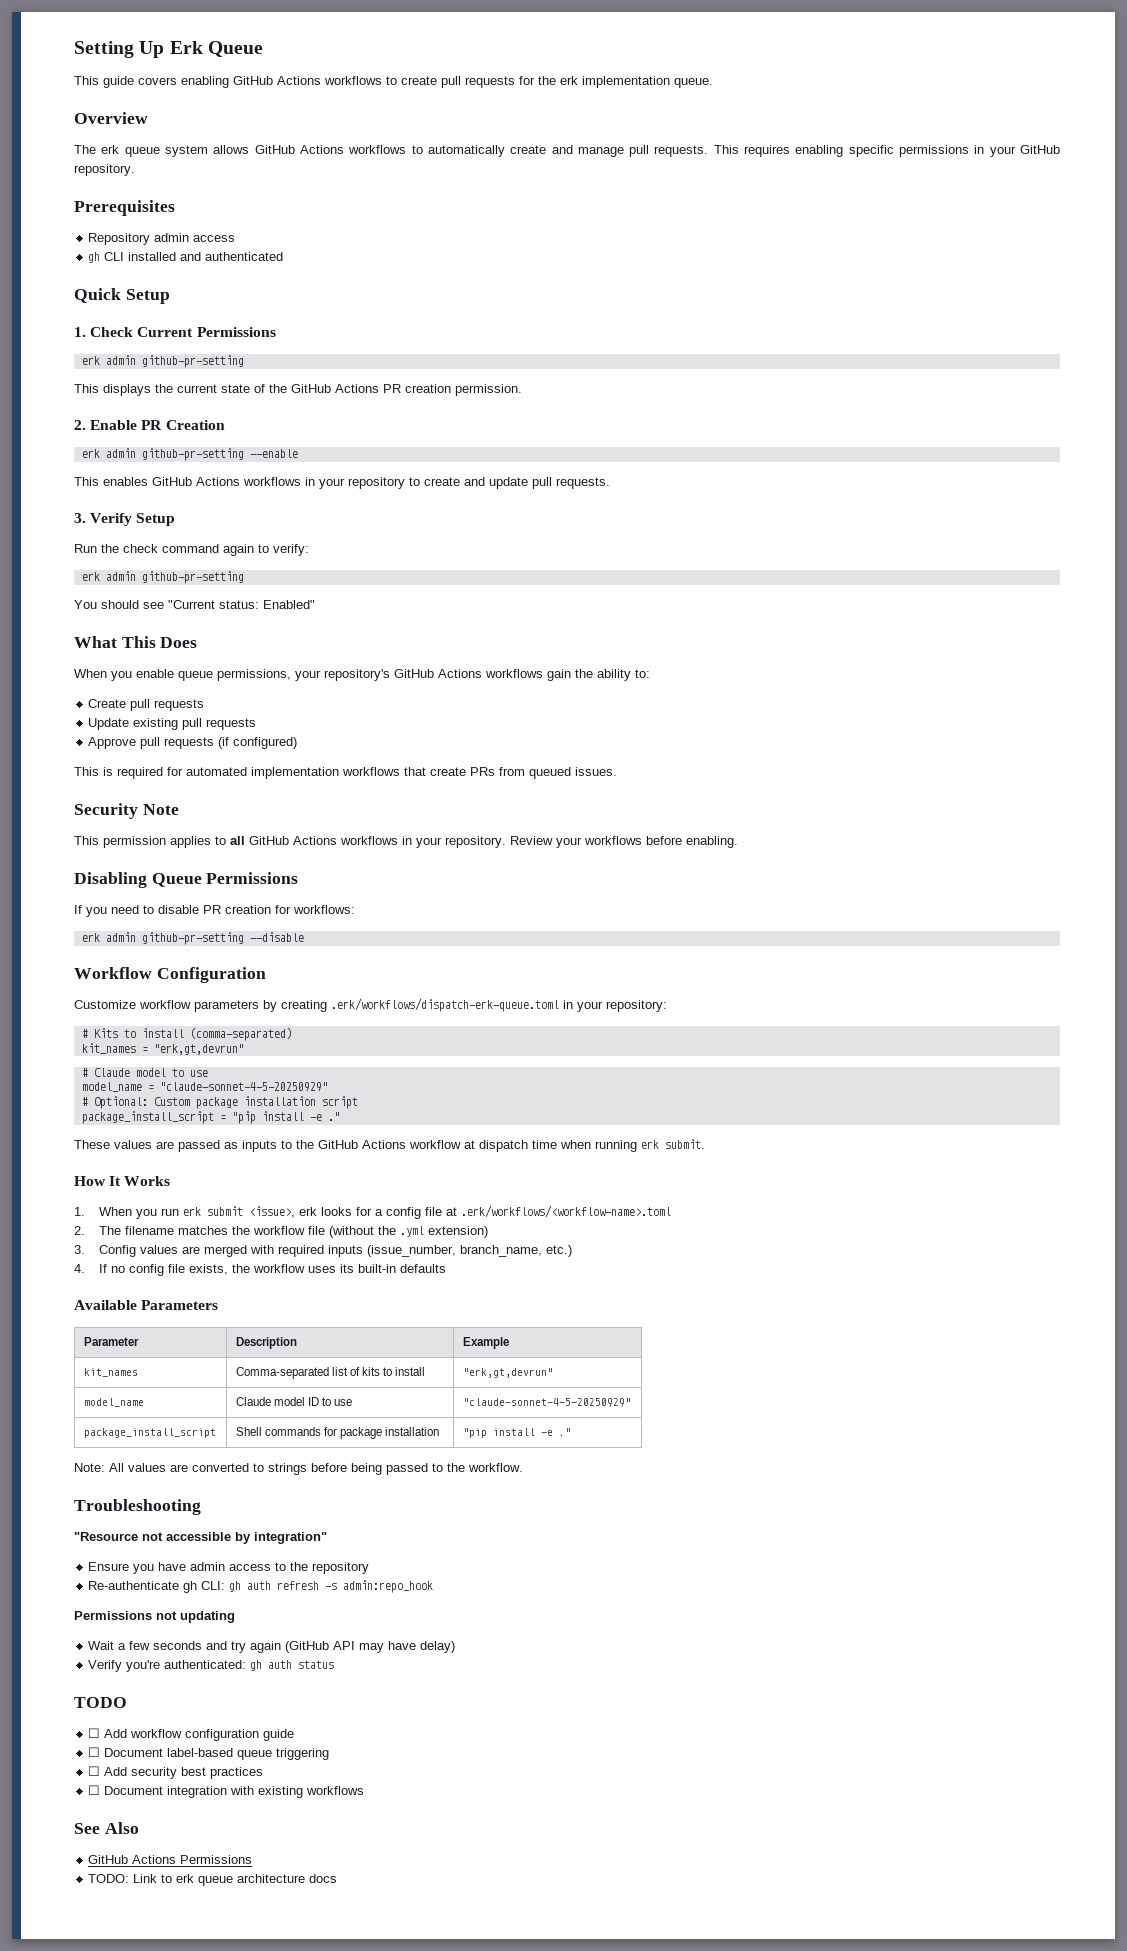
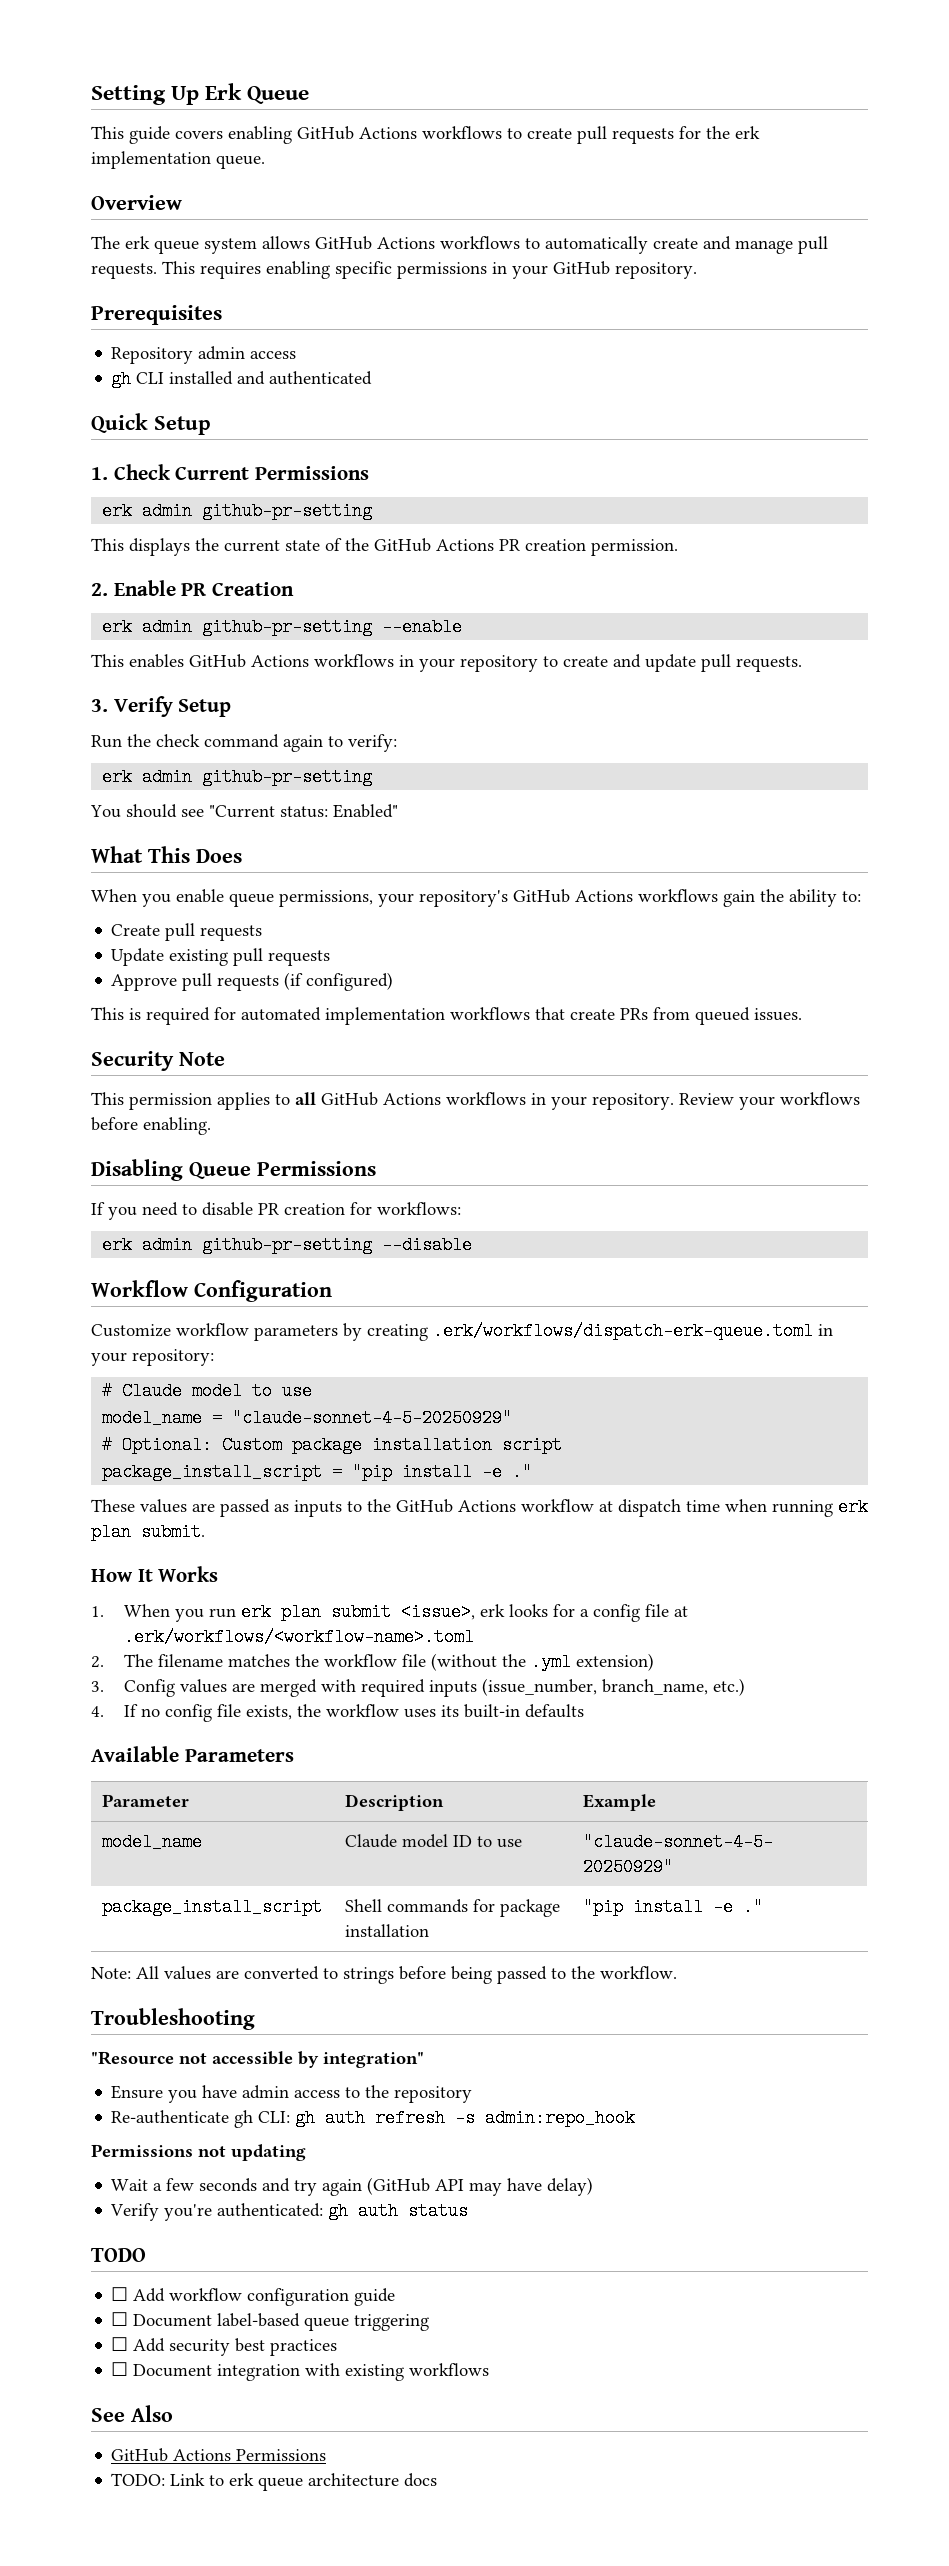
- # Kits to install (comma-separated)
- kit_names = "erk,gt,devrun"
- These values are passed as inputs to the GitHub Actions workflow at dispatch time when running erk submit.
+ These values are passed as inputs to the GitHub Actions workflow at dispatch time when running erk plan submit.
- 1. When you run erk submit <issue>, erk looks for a config file at .erk/workflows/<workflow-name>.toml
+ 1. When you run erk plan submit <issue>, erk looks for a config file at .erk/workflows/<workflow-name>.toml
- kit_names | Comma-separated list of kits to install | "erk,gt,devrun"

